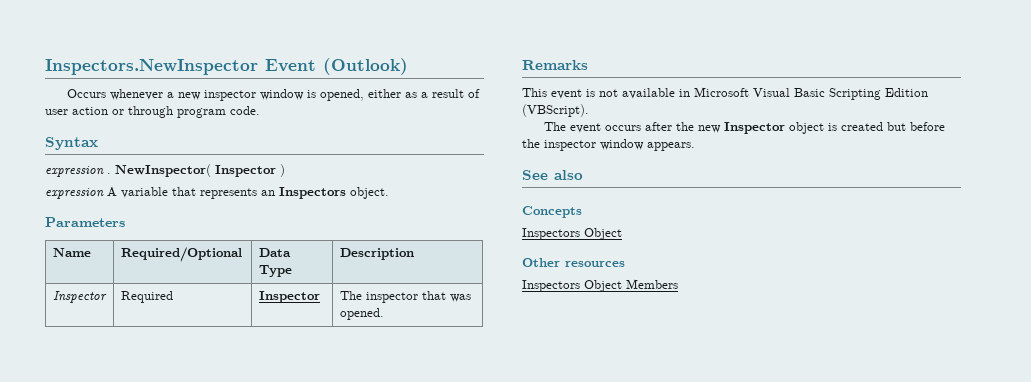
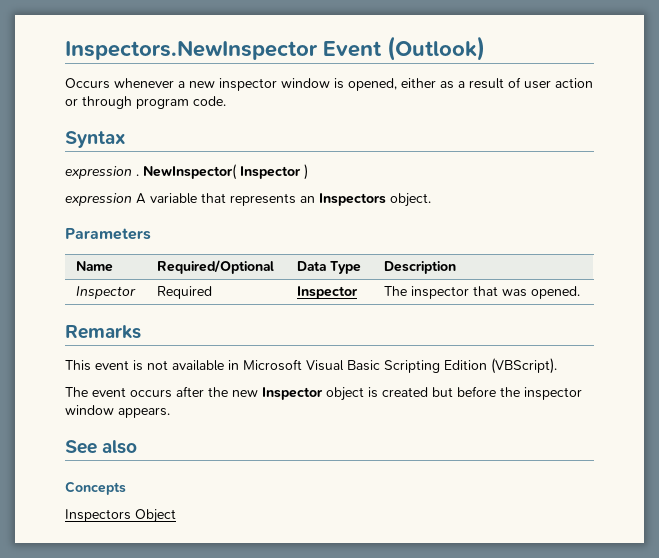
- Other resources
- Inspectors Object Members

